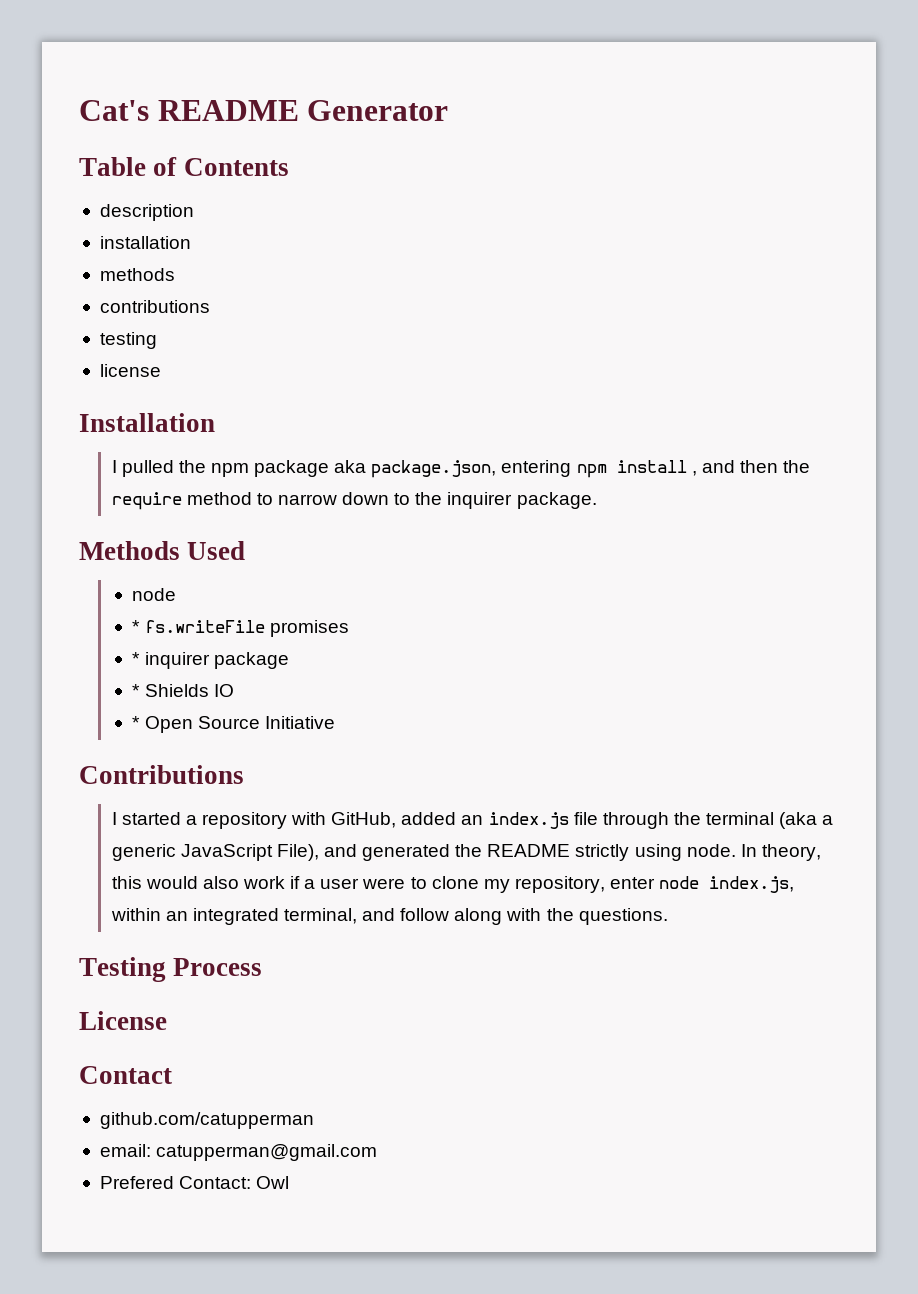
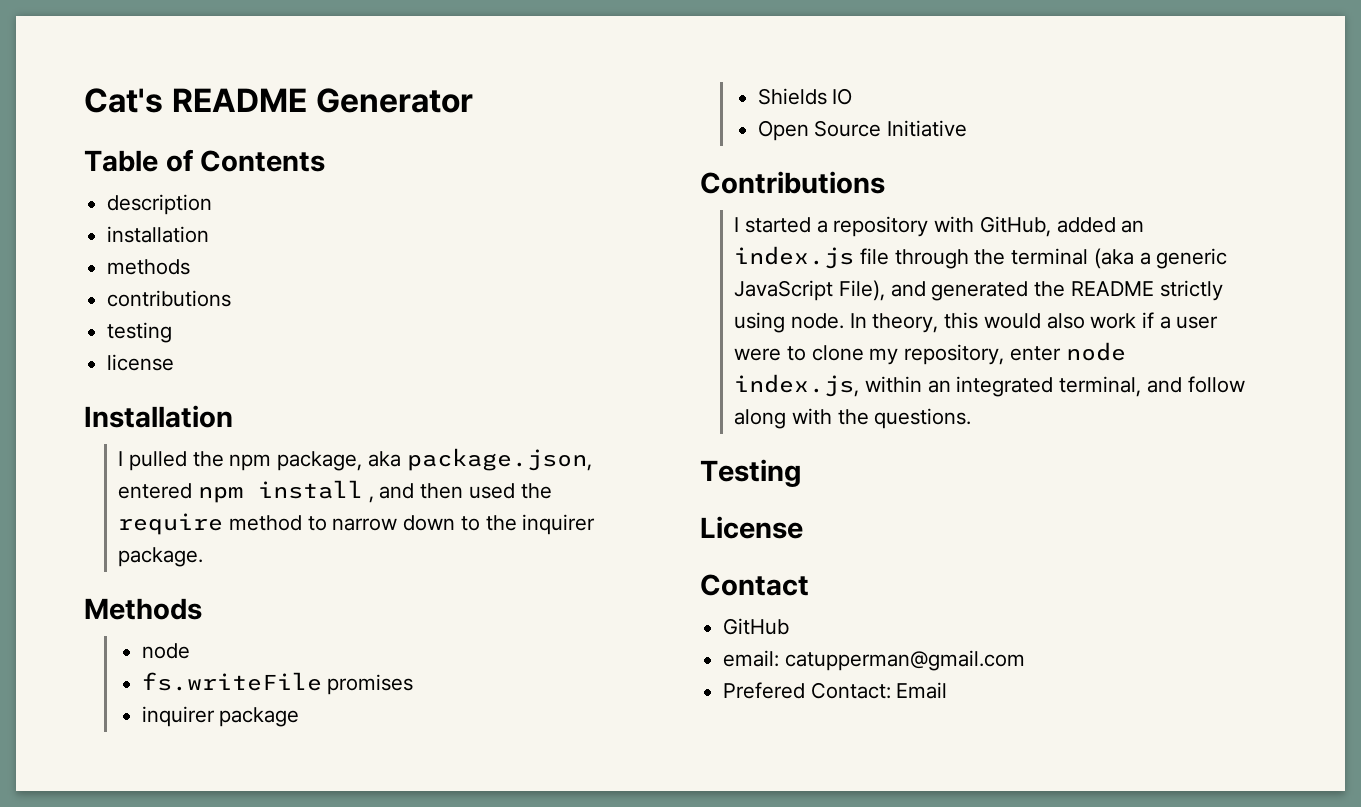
- I pulled the npm package aka package.json, entering npm install , and then the require method to narrow down to the inquirer package.
+ I pulled the npm package, aka package.json, entered npm install , and then used the require method to narrow down to the inquirer package.
- Methods Used
+ Methods
- * fs.writeFile promises
+ fs.writeFile promises
- * inquirer package
+ inquirer package
- * Shields IO
+ Shields IO
- * Open Source Initiative
+ Open Source Initiative
- Testing Process
+ Testing
- github.com/catupperman
+ GitHub
- Prefered Contact: Owl
+ Prefered Contact: Email

